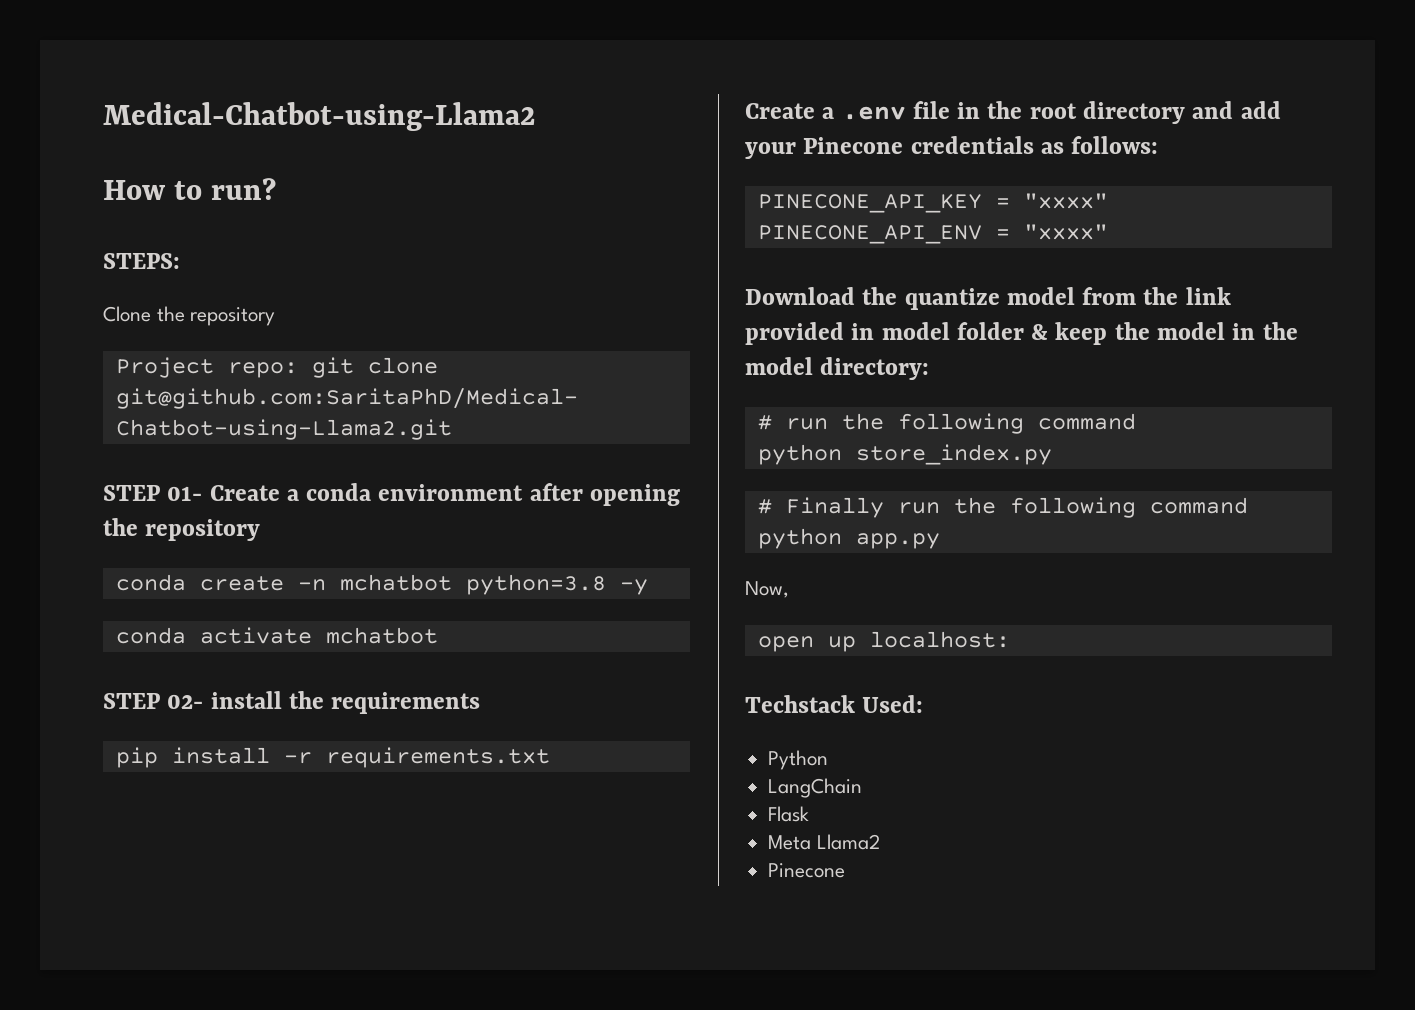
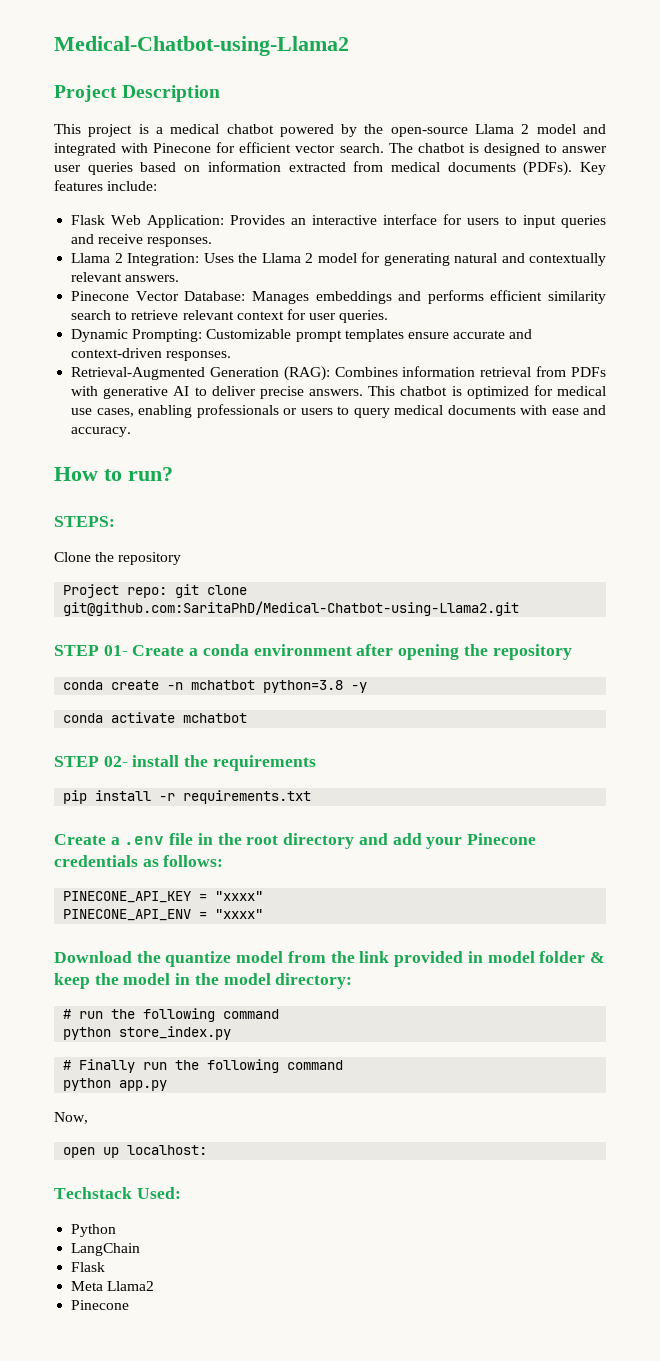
+ Project Description
+ This project is a medical chatbot powered by the open-source Llama 2 model and integrated with Pinecone for efficient vector search. The chatbot is designed to answer user queries based on information extracted from medical documents (PDFs). Key features include:
+ Flask Web Application: Provides an interactive interface for users to input queries and receive responses.
+ Llama 2 Integration: Uses the Llama 2 model for generating natural and contextually relevant answers.
+ Pinecone Vector Database: Manages embeddings and performs efficient similarity search to retrieve relevant context for user queries.
+ Dynamic Prompting: Customizable prompt templates ensure accurate and context-driven responses.
+ Retrieval-Augmented Generation (RAG): Combines information retrieval from PDFs with generative AI to deliver precise answers. This chatbot is optimized for medical use cases, enabling professionals or users to query medical documents with ease and accuracy.

